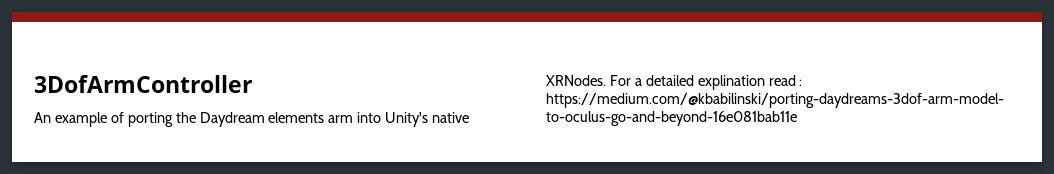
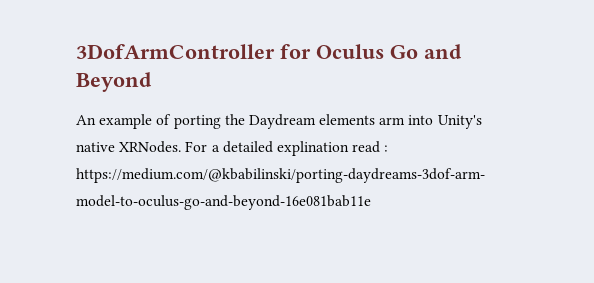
- 3DofArmController
+ 3DofArmController for Oculus Go and Beyond

